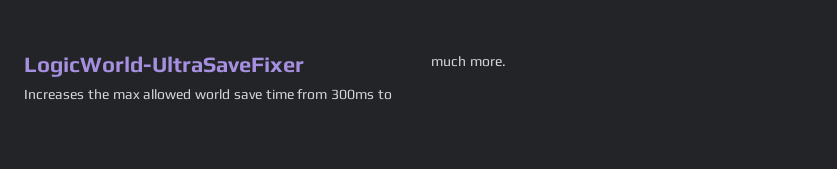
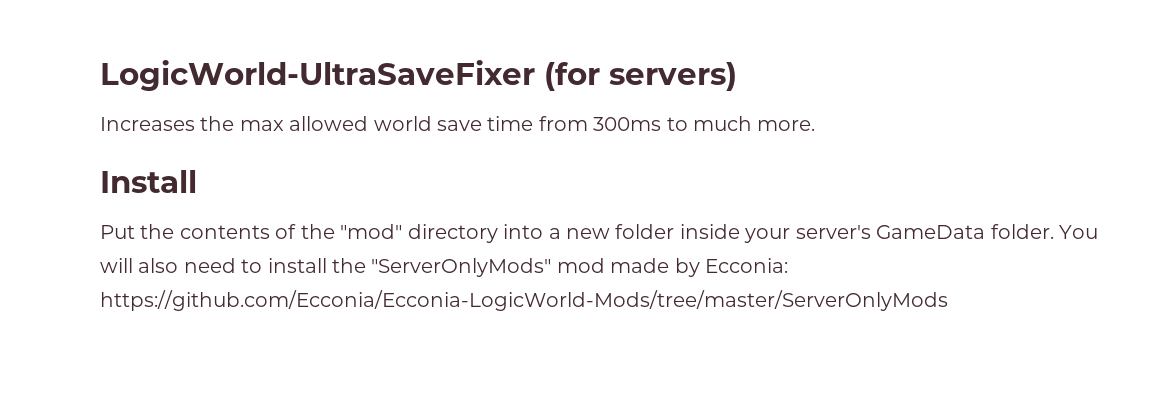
- LogicWorld-UltraSaveFixer
+ LogicWorld-UltraSaveFixer (for servers)
+ Install
+ Put the contents of the "mod" directory into a new folder inside your server's GameData folder. You will also need to install the "ServerOnlyMods" mod made by Ecconia: https://github.com/Ecconia/Ecconia-LogicWorld-Mods/tree/master/ServerOnlyMods

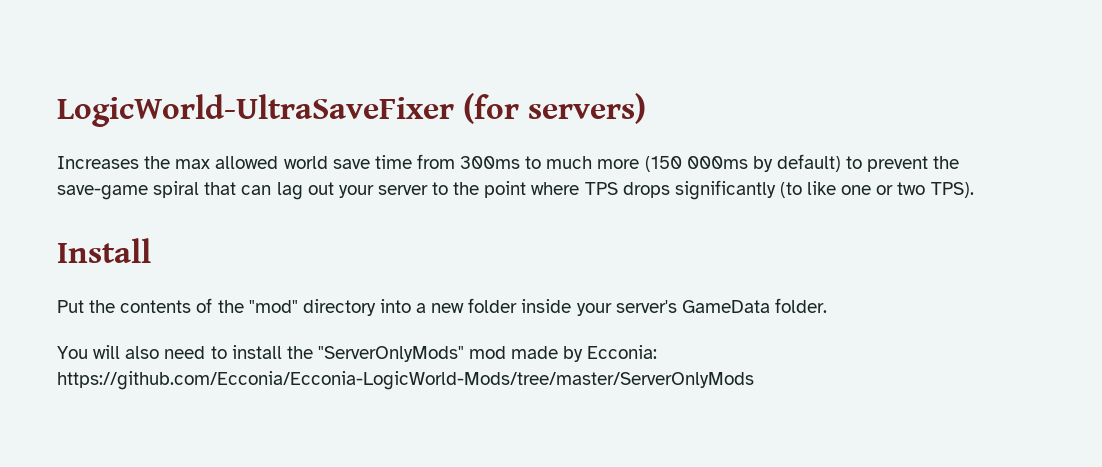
- Increases the max allowed world save time from 300ms to much more.
+ Increases the max allowed world save time from 300ms to much more (150 000ms by default) to prevent the save-game spiral that can lag out your server to the point where TPS drops significantly (to like one or two TPS).
- Put the contents of the "mod" directory into a new folder inside your server's GameData folder. You will also need to install the "ServerOnlyMods" mod made by Ecconia: https://github.com/Ecconia/Ecconia-LogicWorld-Mods/tree/master/ServerOnlyMods
+ Put the contents of the "mod" directory into a new folder inside your server's GameData folder.
+ You will also need to install the "ServerOnlyMods" mod made by Ecconia: https://github.com/Ecconia/Ecconia-LogicWorld-Mods/tree/master/ServerOnlyMods

